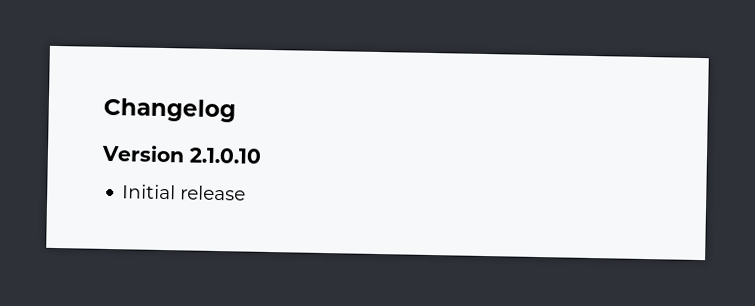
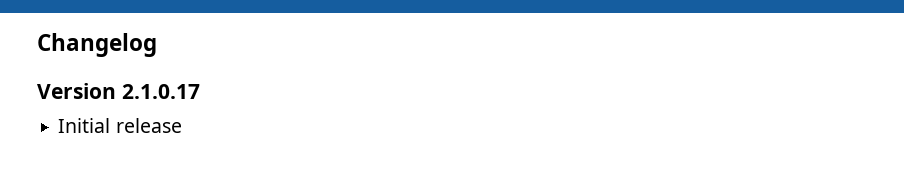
- Version 2.1.0.10
+ Version 2.1.0.17

